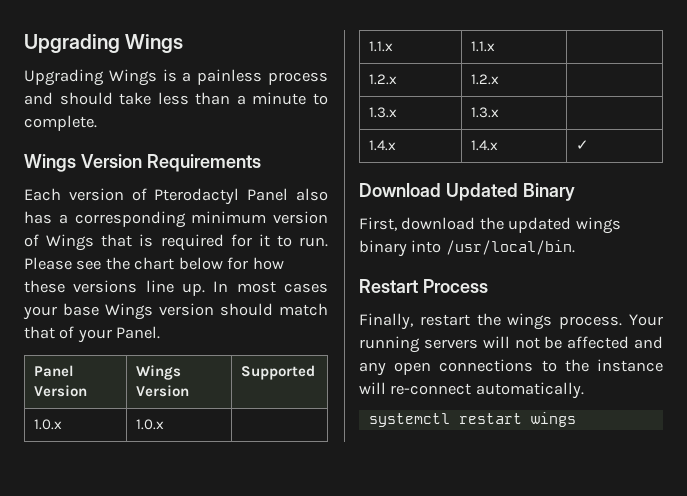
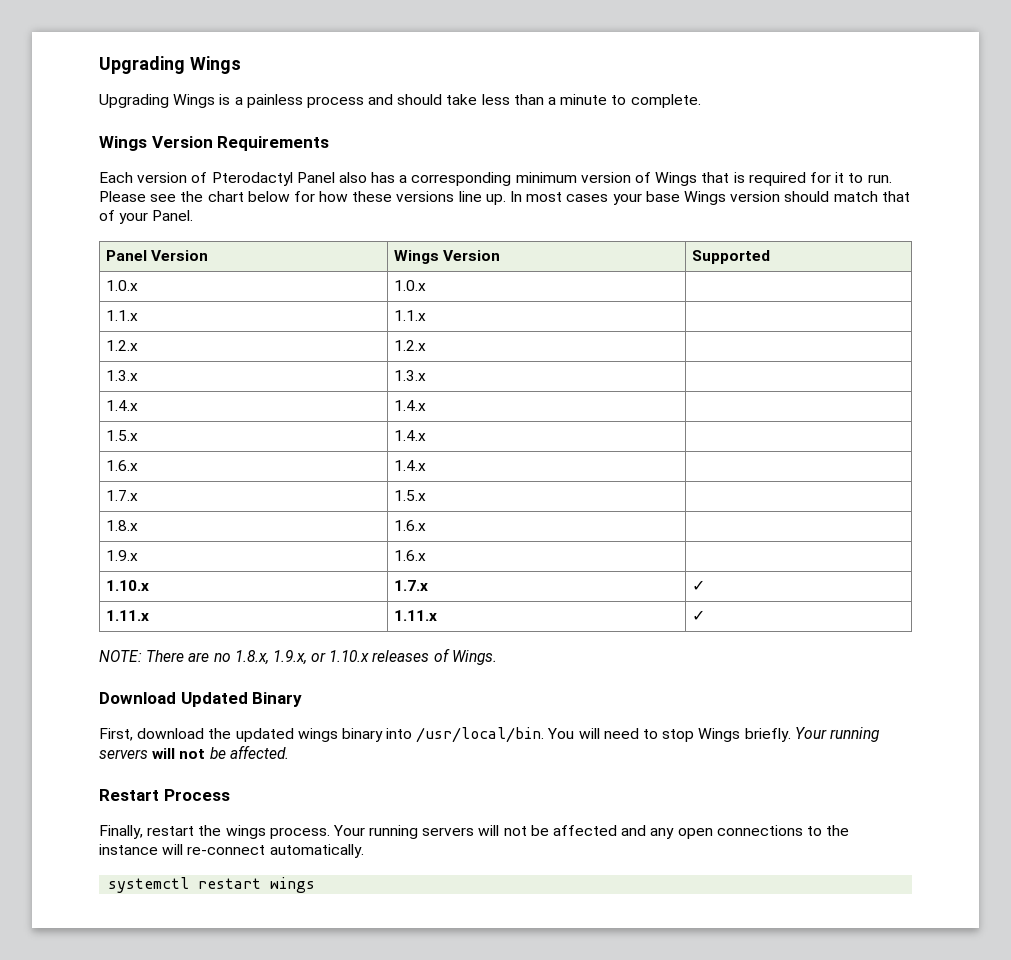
- 1.4.x | 1.4.x | ✓
+ 1.4.x | 1.4.x |
+ 1.5.x | 1.4.x |
+ 1.6.x | 1.4.x |
+ 1.7.x | 1.5.x |
+ 1.8.x | 1.6.x |
+ 1.9.x | 1.6.x |
+ 1.10.x | 1.7.x | ✓
+ 1.11.x | 1.11.x | ✓
+ NOTE: There are no 1.8.x, 1.9.x, or 1.10.x releases of Wings.
+ You will need to stop Wings briefly. Your running servers will not be affected.

